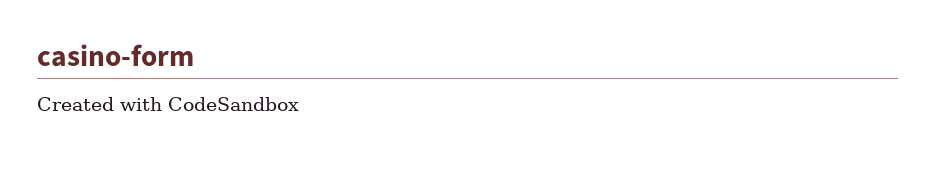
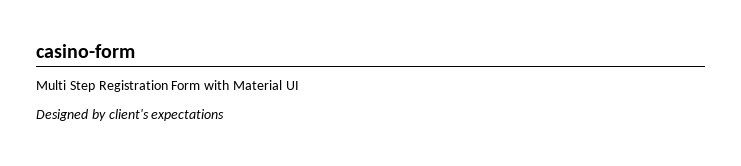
- Created with CodeSandbox
+ Multi Step Registration Form with Material UI
+ Designed by client's expectations

